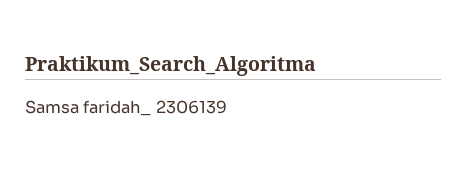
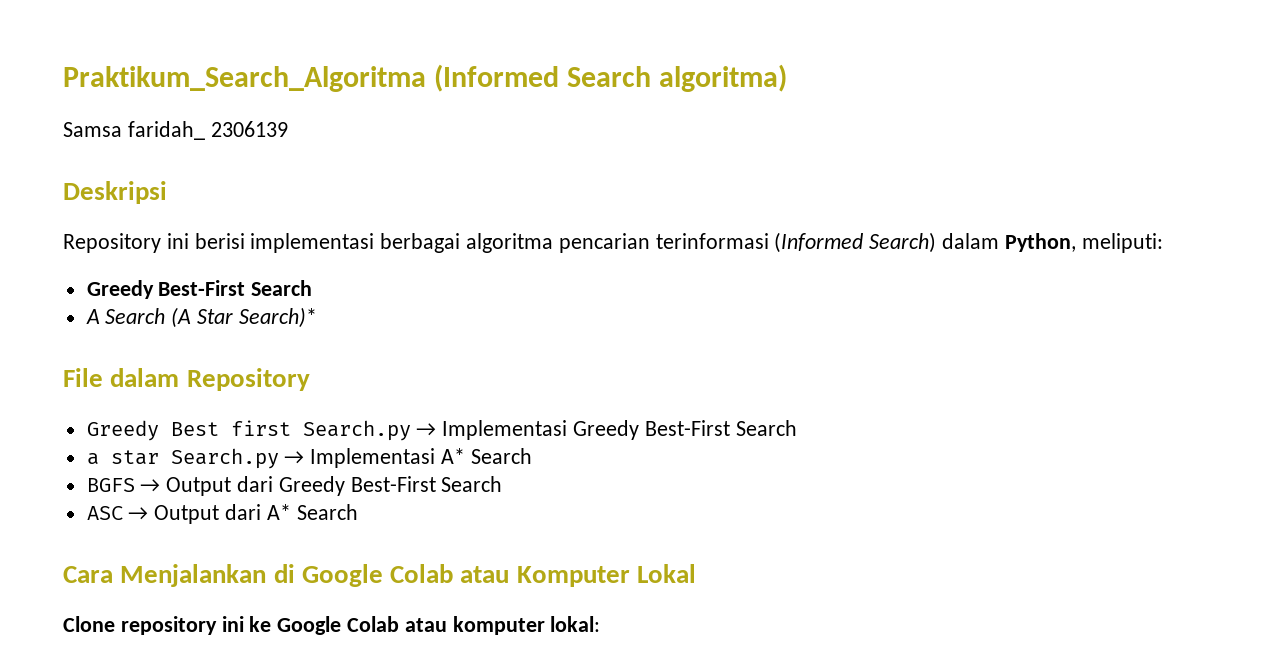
- Praktikum_Search_Algoritma
+ Praktikum_Search_Algoritma (Informed Search algoritma)
+ Deskripsi
+ Repository ini berisi implementasi berbagai algoritma pencarian terinformasi (Informed Search) dalam Python, meliputi:
+ Greedy Best-First Search
+ A Search (A Star Search)*
+ File dalam Repository
+ Greedy Best first Search.py → Implementasi Greedy Best-First Search
+ a star Search.py → Implementasi A* Search
+ BGFS → Output dari Greedy Best-First Search
+ ASC → Output dari A* Search
+ Cara Menjalankan di Google Colab atau Komputer Lokal
+ Clone repository ini ke Google Colab atau komputer lokal:

